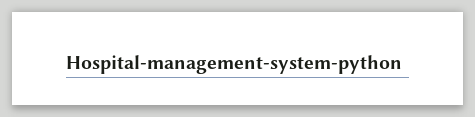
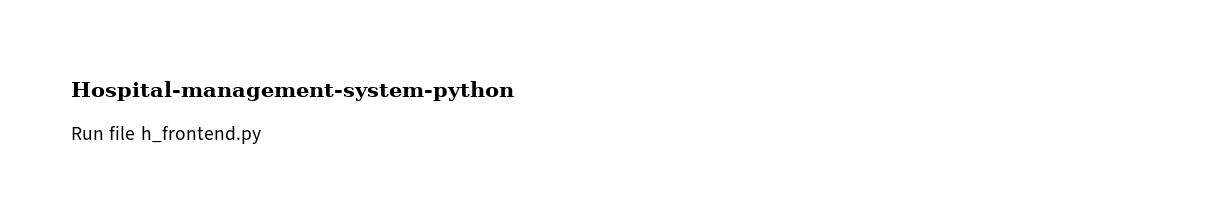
+ Run file h_frontend.py

